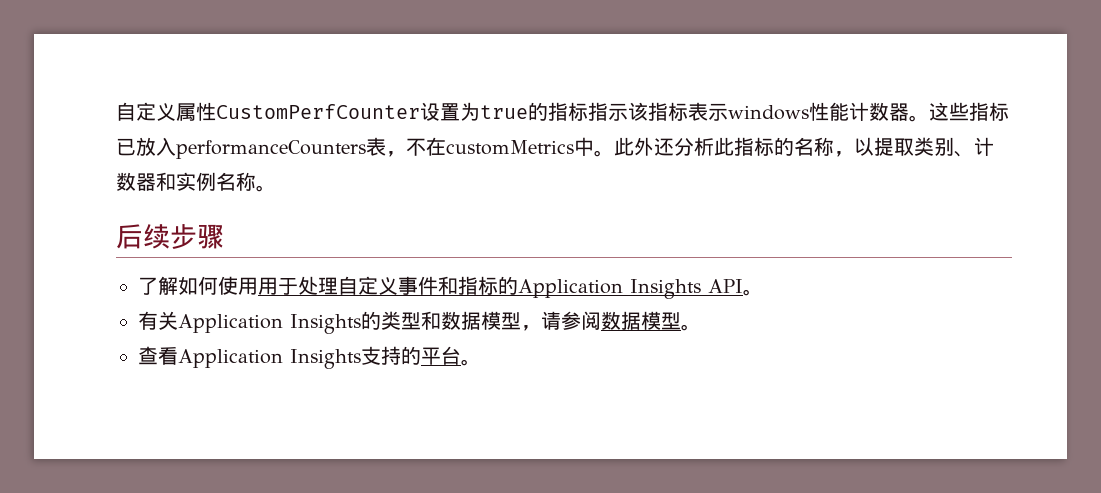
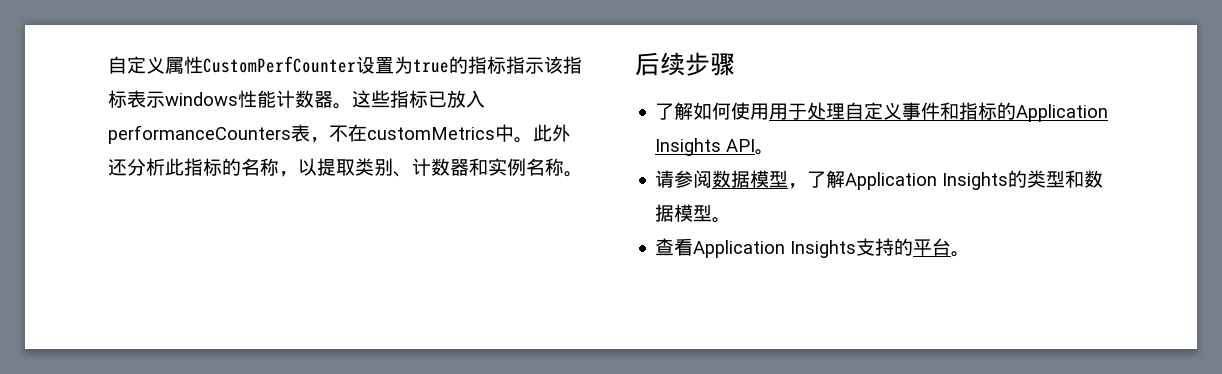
- 有关Application Insights的类型和数据模型，请参阅数据模型。
+ 请参阅数据模型，了解Application Insights的类型和数据模型。

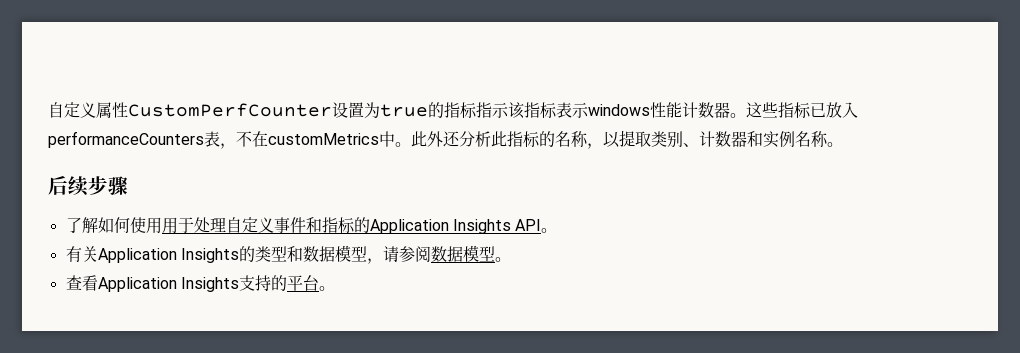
- 请参阅数据模型，了解Application Insights的类型和数据模型。
+ 有关Application Insights的类型和数据模型，请参阅数据模型。

